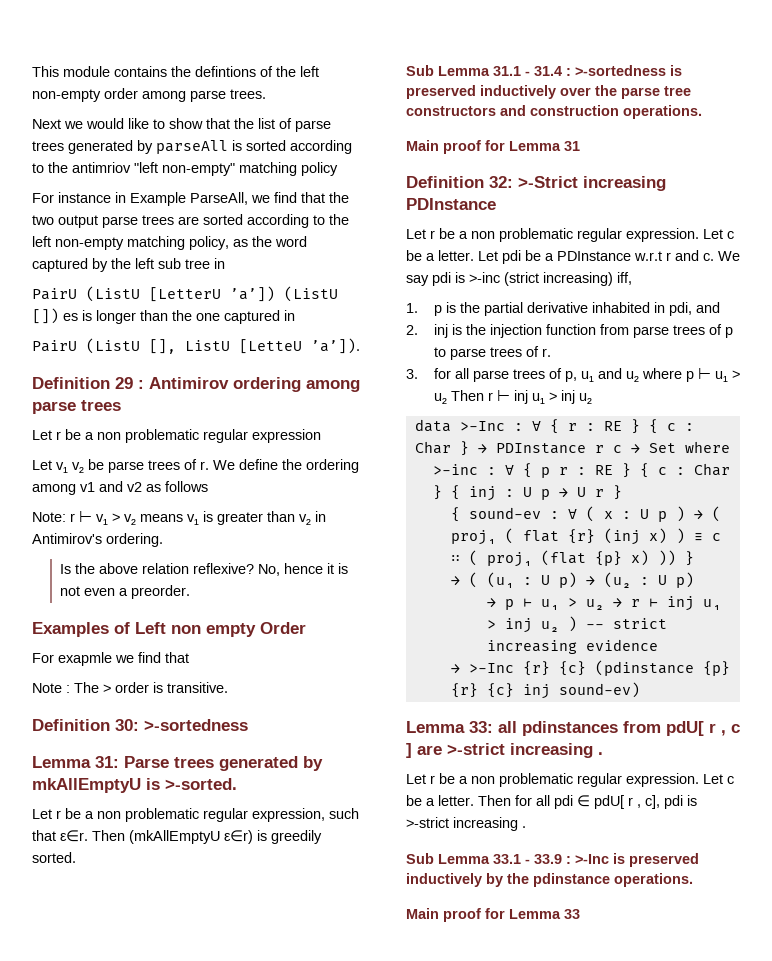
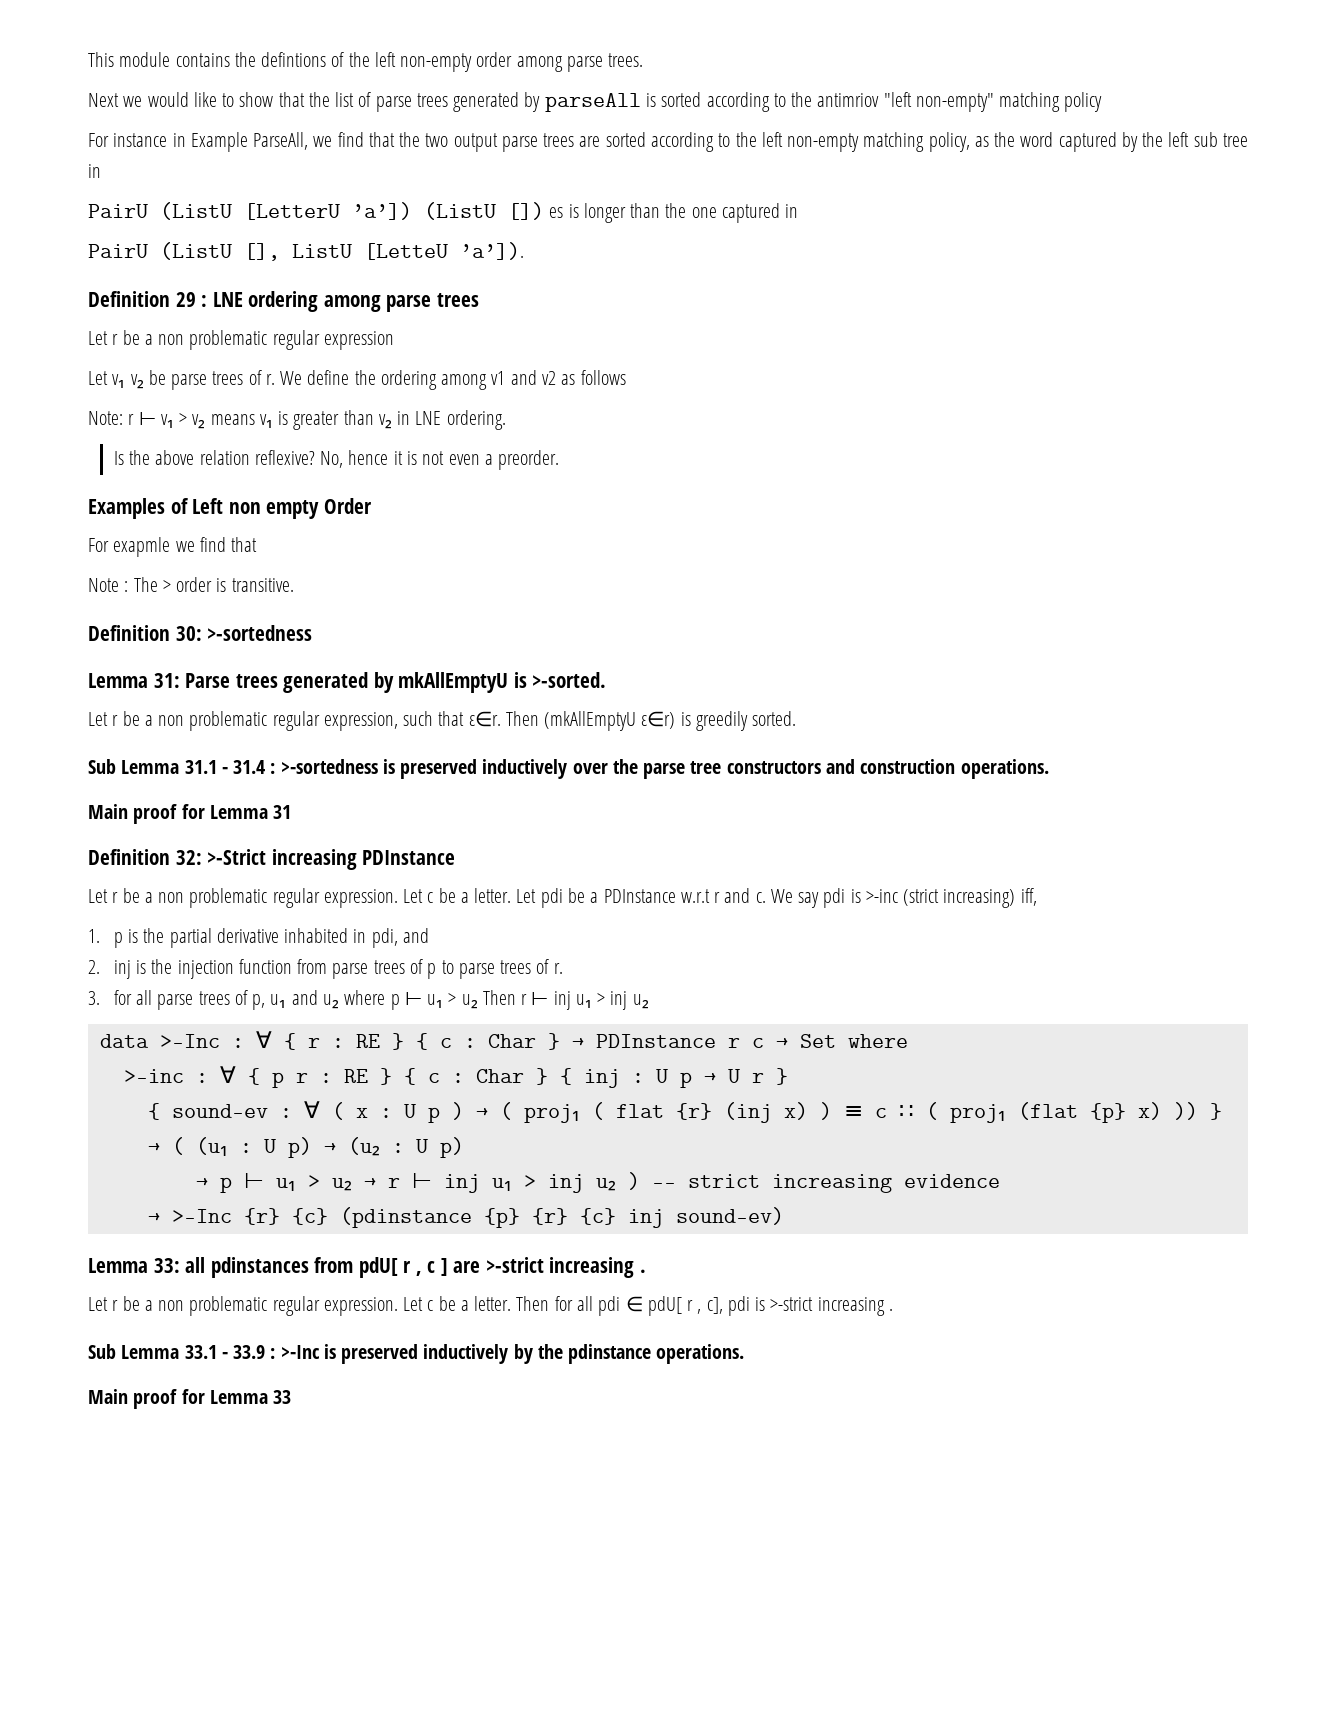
- Definition 29 : Antimirov ordering among parse trees
+ Definition 29 : LNE ordering among parse trees
- Note: r ⊢ v₁ > v₂ means v₁ is greater than v₂ in Antimirov's ordering.
+ Note: r ⊢ v₁ > v₂ means v₁ is greater than v₂ in LNE ordering.

